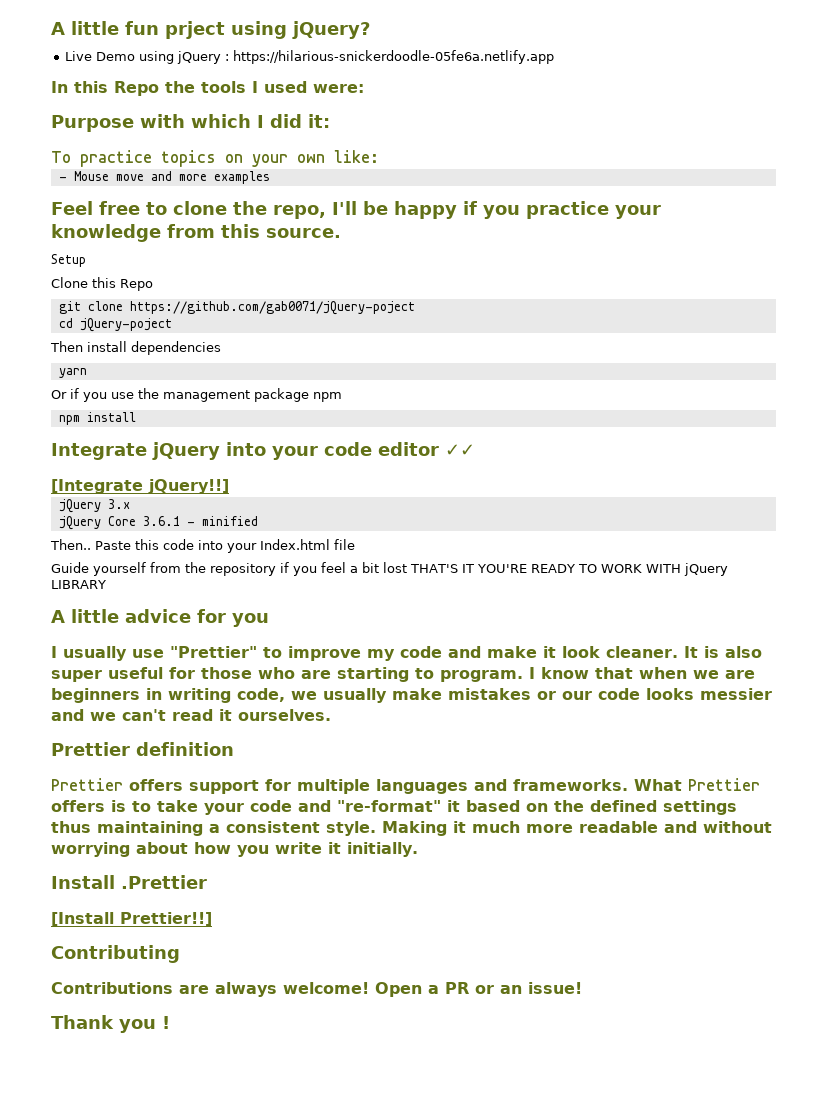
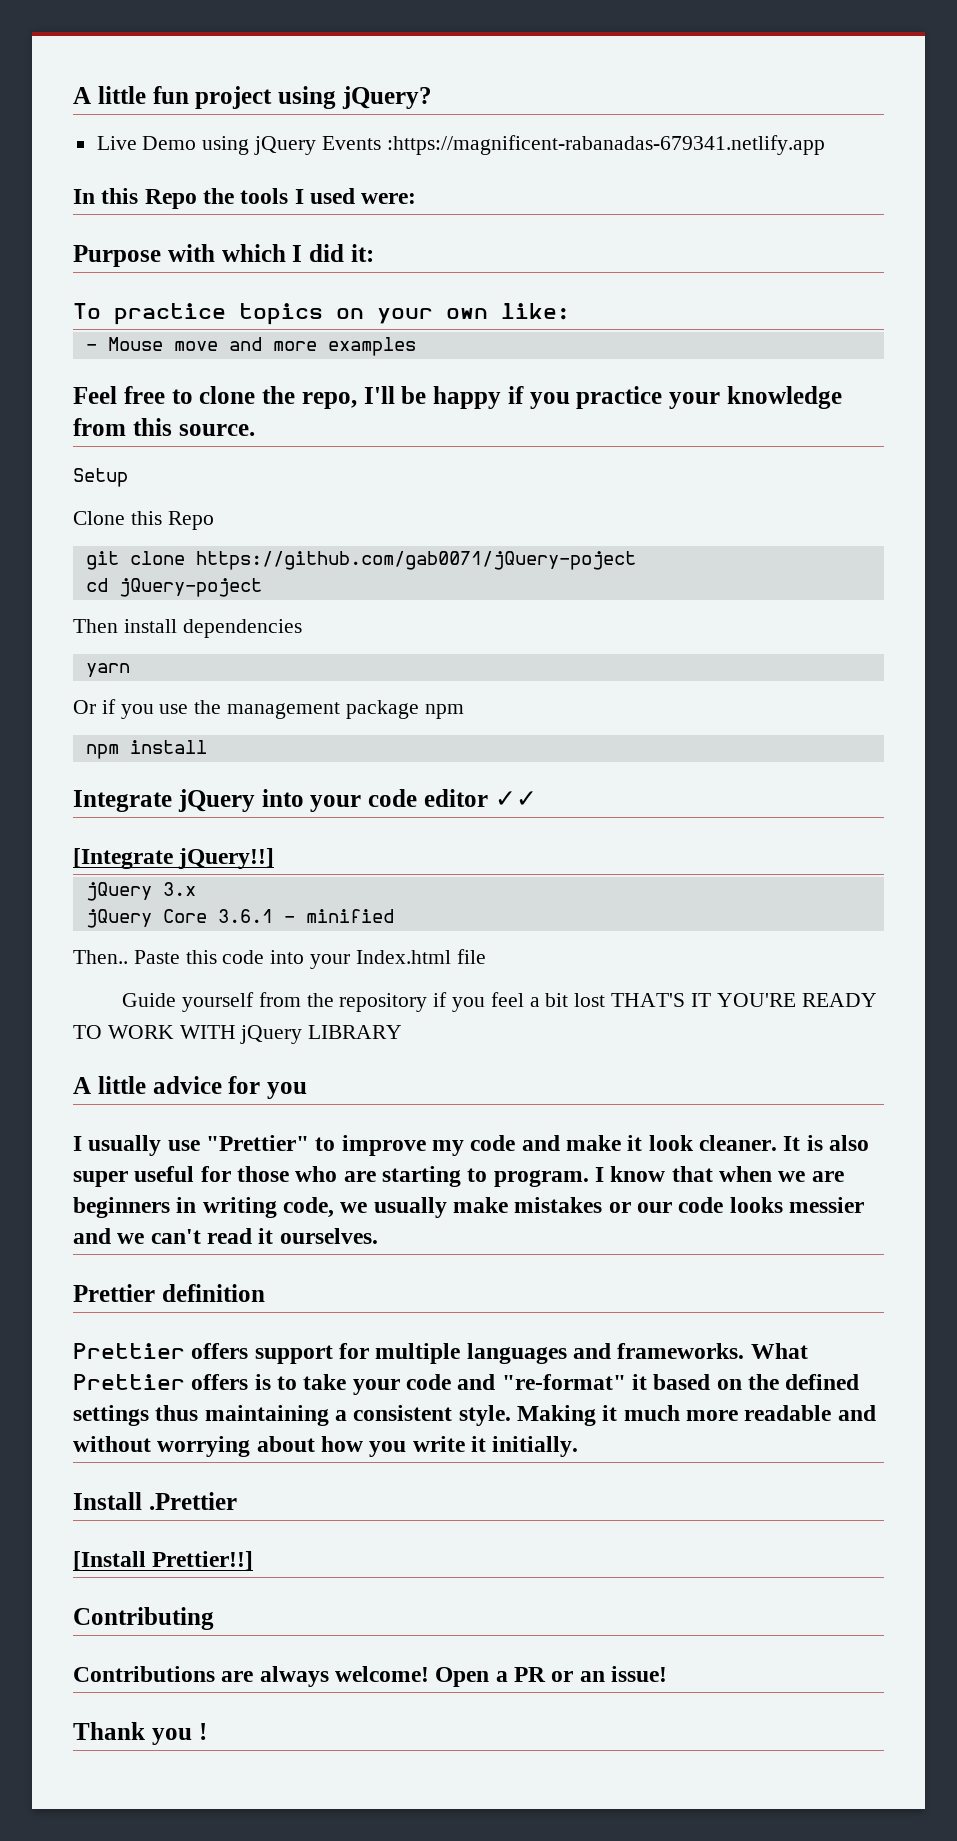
- A little fun prject using jQuery?
+ A little fun project using jQuery?
- Live Demo using jQuery : https://hilarious-snickerdoodle-05fe6a.netlify.app
+ Live Demo using jQuery Events :https://magnificent-rabanadas-679341.netlify.app

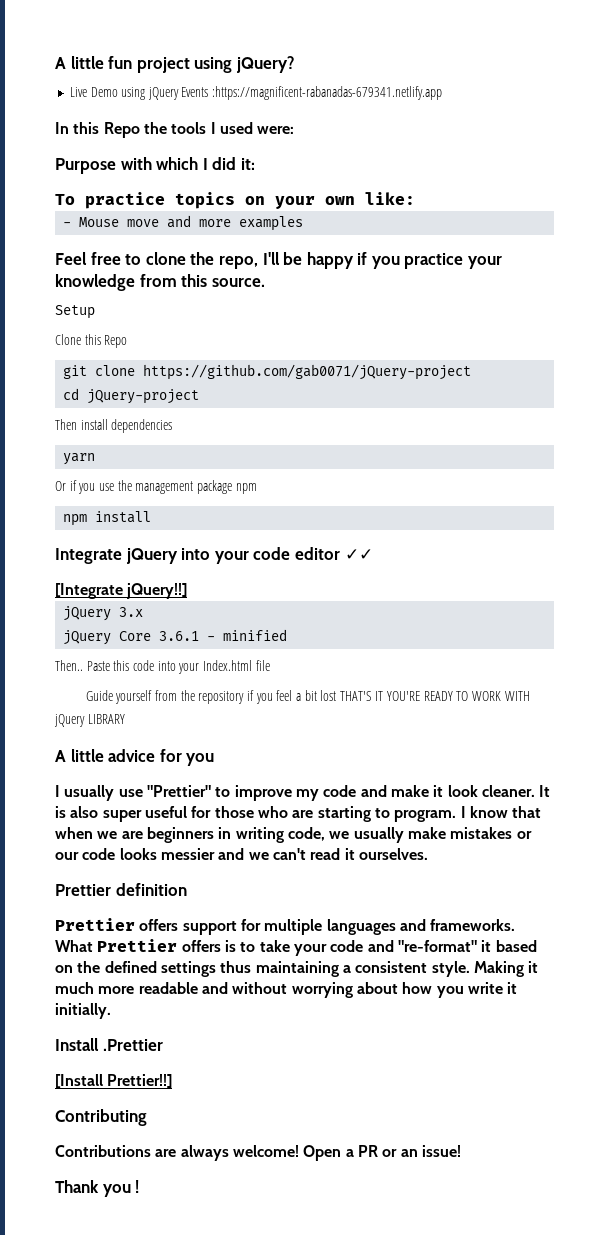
- git clone https://github.com/gab0071/jQuery-poject
+ git clone https://github.com/gab0071/jQuery-project
- cd jQuery-poject
+ cd jQuery-project

